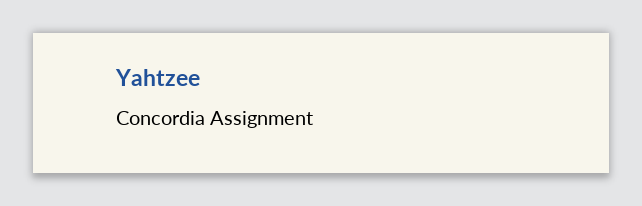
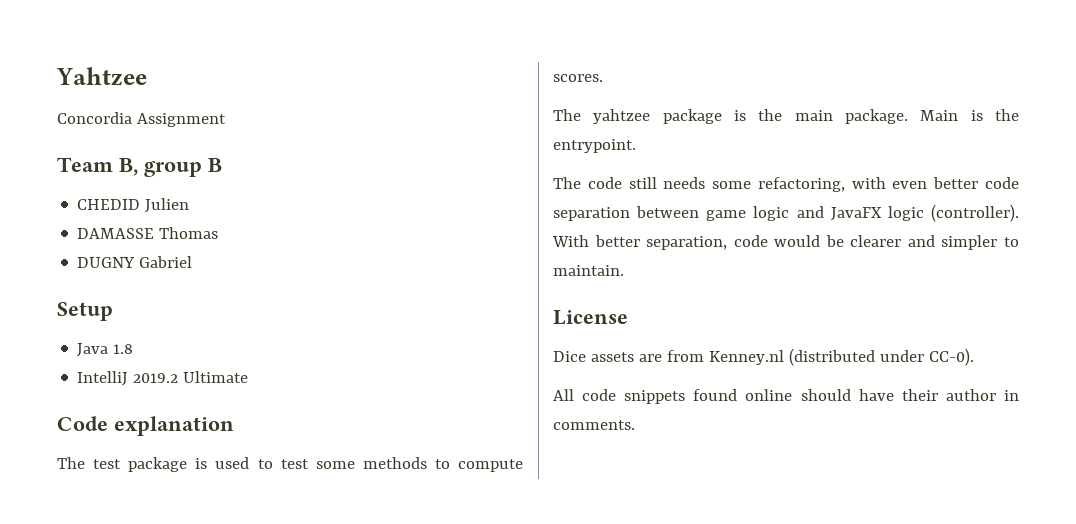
+ Team B, group B
+ CHEDID Julien
+ DAMASSE Thomas
+ DUGNY Gabriel
+ Setup
+ Java 1.8
+ IntelliJ 2019.2 Ultimate
+ Code explanation
+ The test package is used to test some methods to compute scores.
+ The yahtzee package is the main package. Main is the entrypoint.
+ The code still needs some refactoring, with even better code separation between game logic and JavaFX logic (controller). With better separation, code would be clearer and simpler to maintain.
+ License
+ Dice assets are from Kenney.nl (distributed under CC-0).
+ All code snippets found online should have their author in comments.

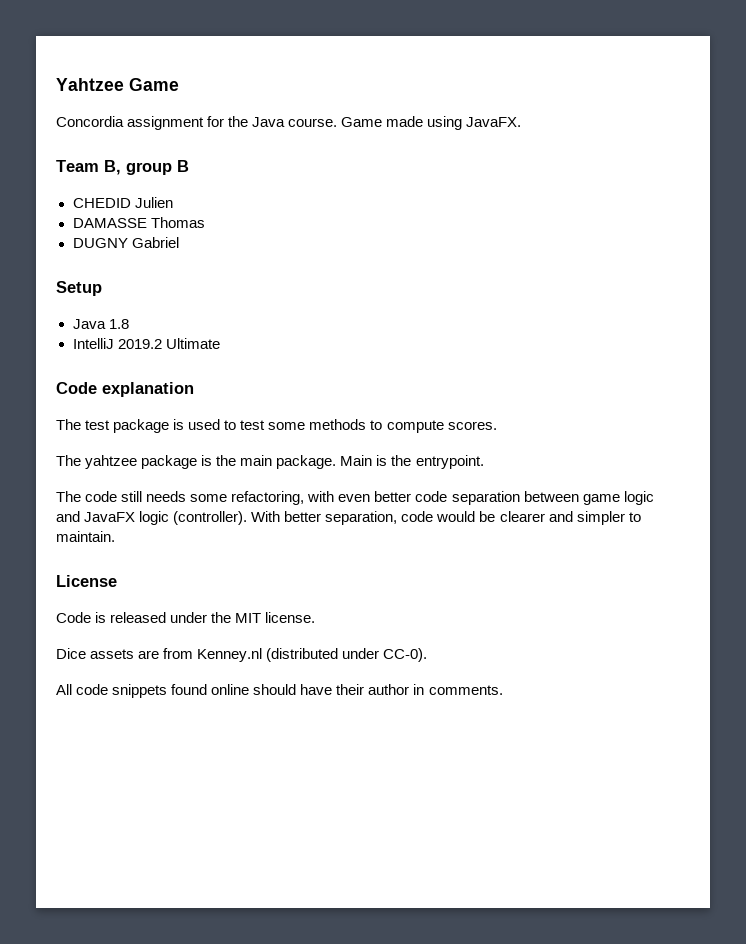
- Yahtzee
+ Yahtzee Game
- Concordia Assignment
+ Concordia assignment for the Java course. Game made using JavaFX.
+ Code is released under the MIT license.

